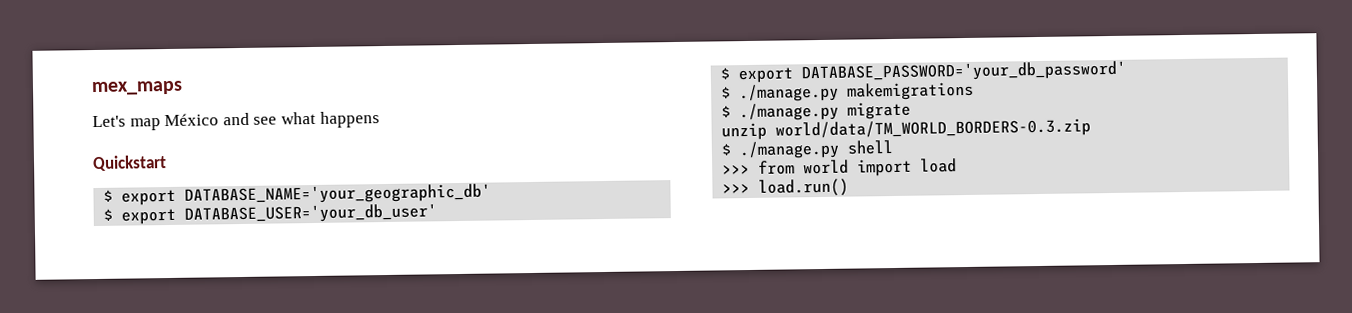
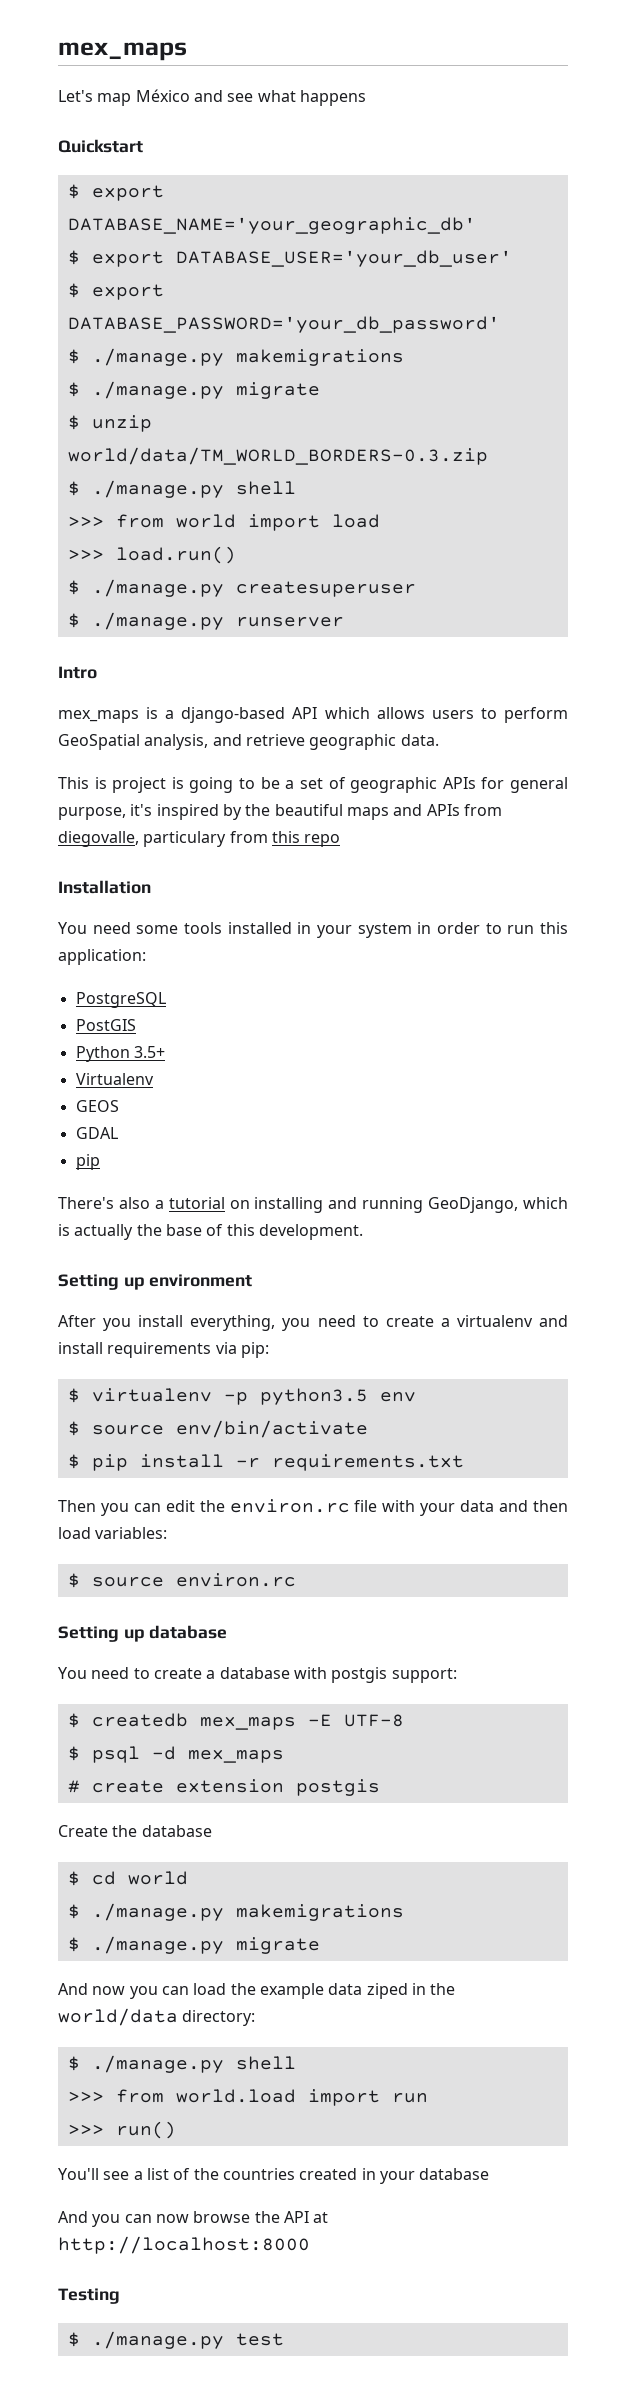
- unzip world/data/TM_WORLD_BORDERS-0.3.zip
+ $ unzip world/data/TM_WORLD_BORDERS-0.3.zip
+ $ ./manage.py createsuperuser
+ $ ./manage.py runserver
+ Intro
+ mex_maps is a django-based API which allows users to perform GeoSpatial analysis, and retrieve geographic data.
+ This is project is going to be a set of geographic APIs for general purpose, it's inspired by the beautiful maps and APIs from diegovalle, particulary from this repo
+ Installation
+ You need some tools installed in your system in order to run this application:
+ PostgreSQL
+ PostGIS
+ Python 3.5+
+ Virtualenv
+ GEOS
+ GDAL
+ pip
+ There's also a tutorial on installing and running GeoDjango, which is actually the base of this development.
+ Setting up environment
+ After you install everything, you need to create a virtualenv and install requirements via pip:
+ $ virtualenv -p python3.5 env
+ $ source env/bin/activate
+ $ pip install -r requirements.txt
+ Then you can edit the environ.rc file with your data and then load variables:
+ $ source environ.rc
+ Setting up database
+ You need to create a database with postgis support:
+ $ createdb mex_maps -E UTF-8
+ $ psql -d mex_maps
+ # create extension postgis
+ Create the database
+ $ cd world
+ $ ./manage.py makemigrations
+ $ ./manage.py migrate
+ And now you can load the example data ziped in the world/data directory:
+ $ ./manage.py shell
+ >>> from world.load import run
+ >>> run()
+ You'll see a list of the countries created in your database
+ And you can now browse the API at http://localhost:8000
+ Testing
+ $ ./manage.py test

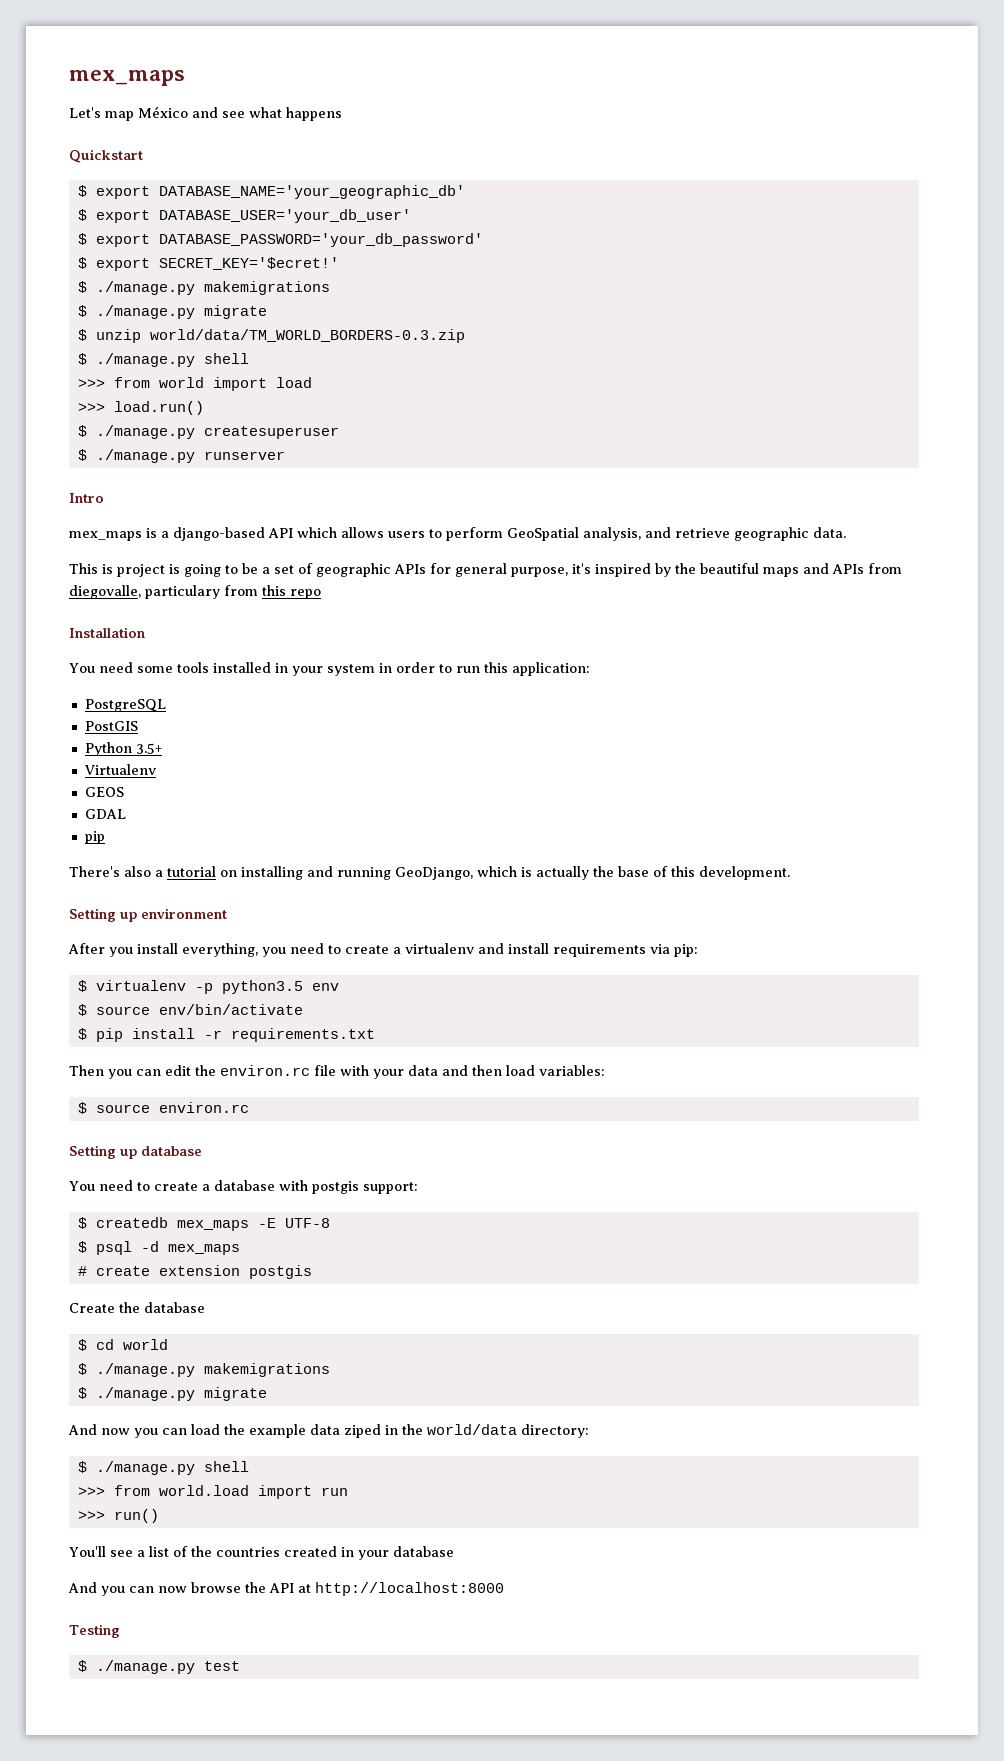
+ $ export SECRET_KEY='$ecret!'

